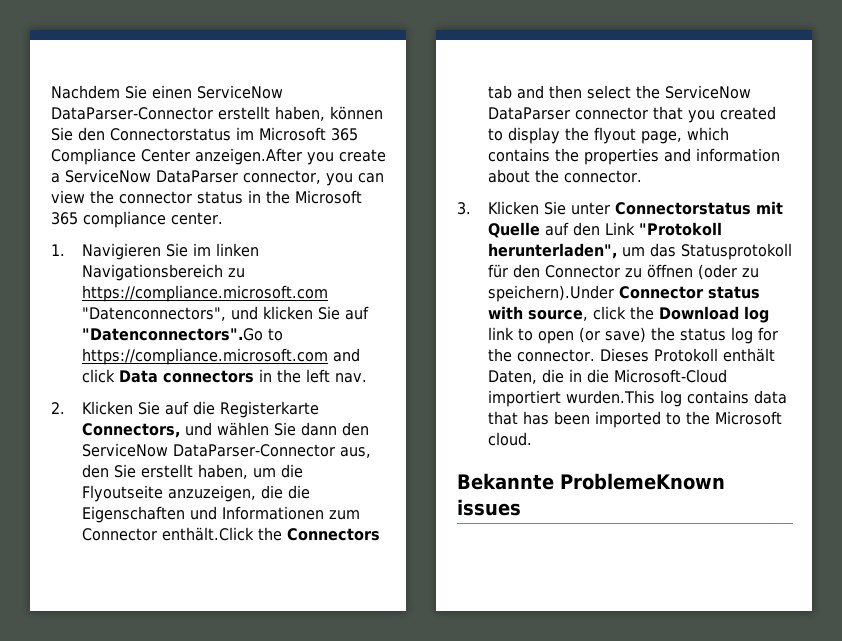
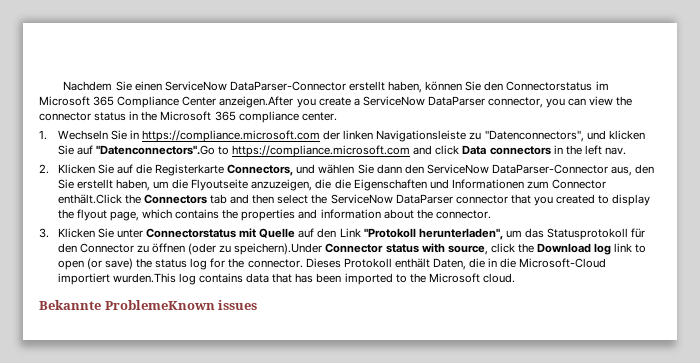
- 1. Navigieren Sie im linken Navigationsbereich zu https://compliance.microsoft.com "Datenconnectors", und klicken Sie auf "Datenconnectors".Go to https://compliance.microsoft.com and click Data connectors in the left nav.
+ 1. Wechseln Sie in https://compliance.microsoft.com der linken Navigationsleiste zu "Datenconnectors", und klicken Sie auf "Datenconnectors".Go to https://compliance.microsoft.com and click Data connectors in the left nav.

